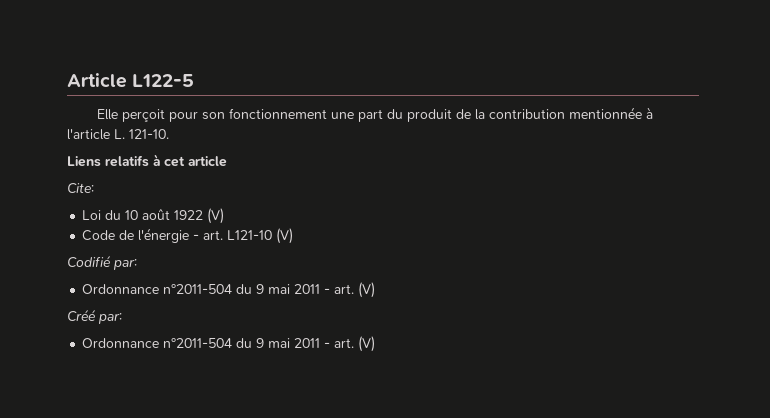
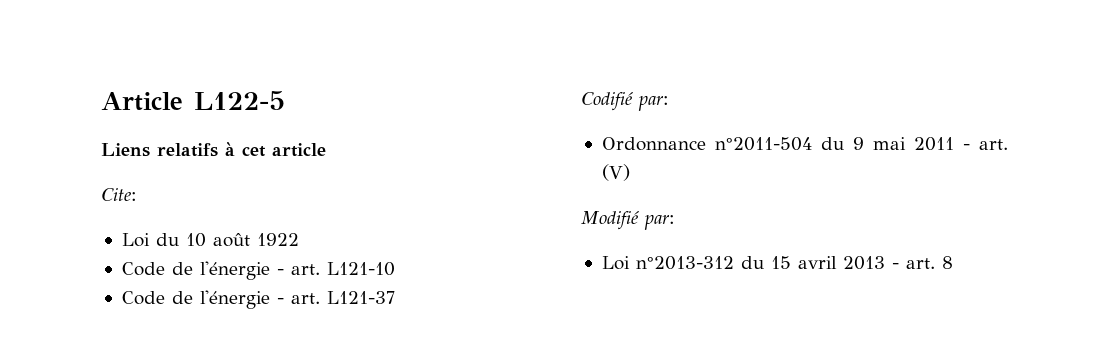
- Elle perçoit pour son fonctionnement une part du produit de la contribution mentionnée à l'article L. 121-10.
- Loi du 10 août 1922 (V)
+ Loi du 10 août 1922
- Code de l'énergie - art. L121-10 (V)
+ Code de l'énergie - art. L121-10
+ Code de l'énergie - art. L121-37
- Créé par:
- Ordonnance n°2011-504 du 9 mai 2011 - art. (V)
+ Modifié par:
+ Loi n°2013-312 du 15 avril 2013 - art. 8

